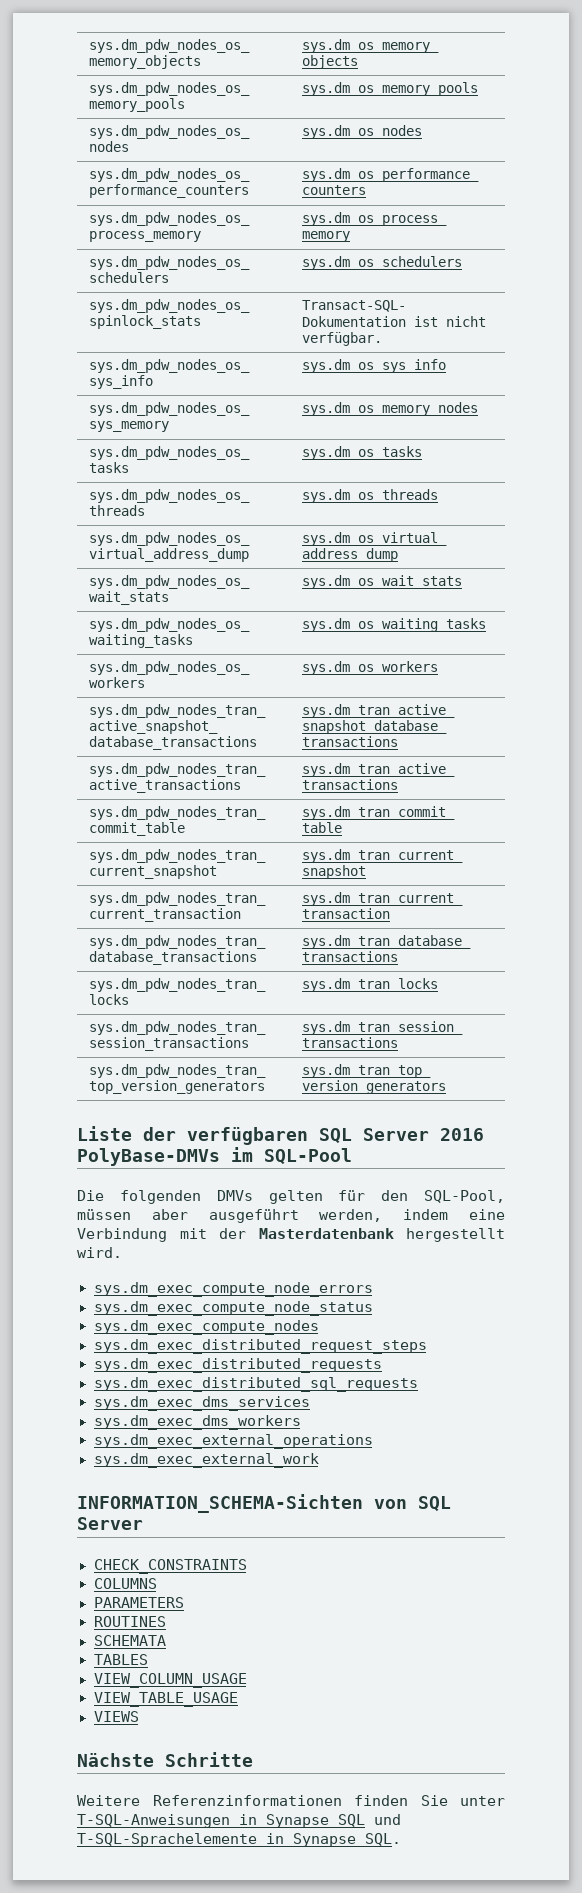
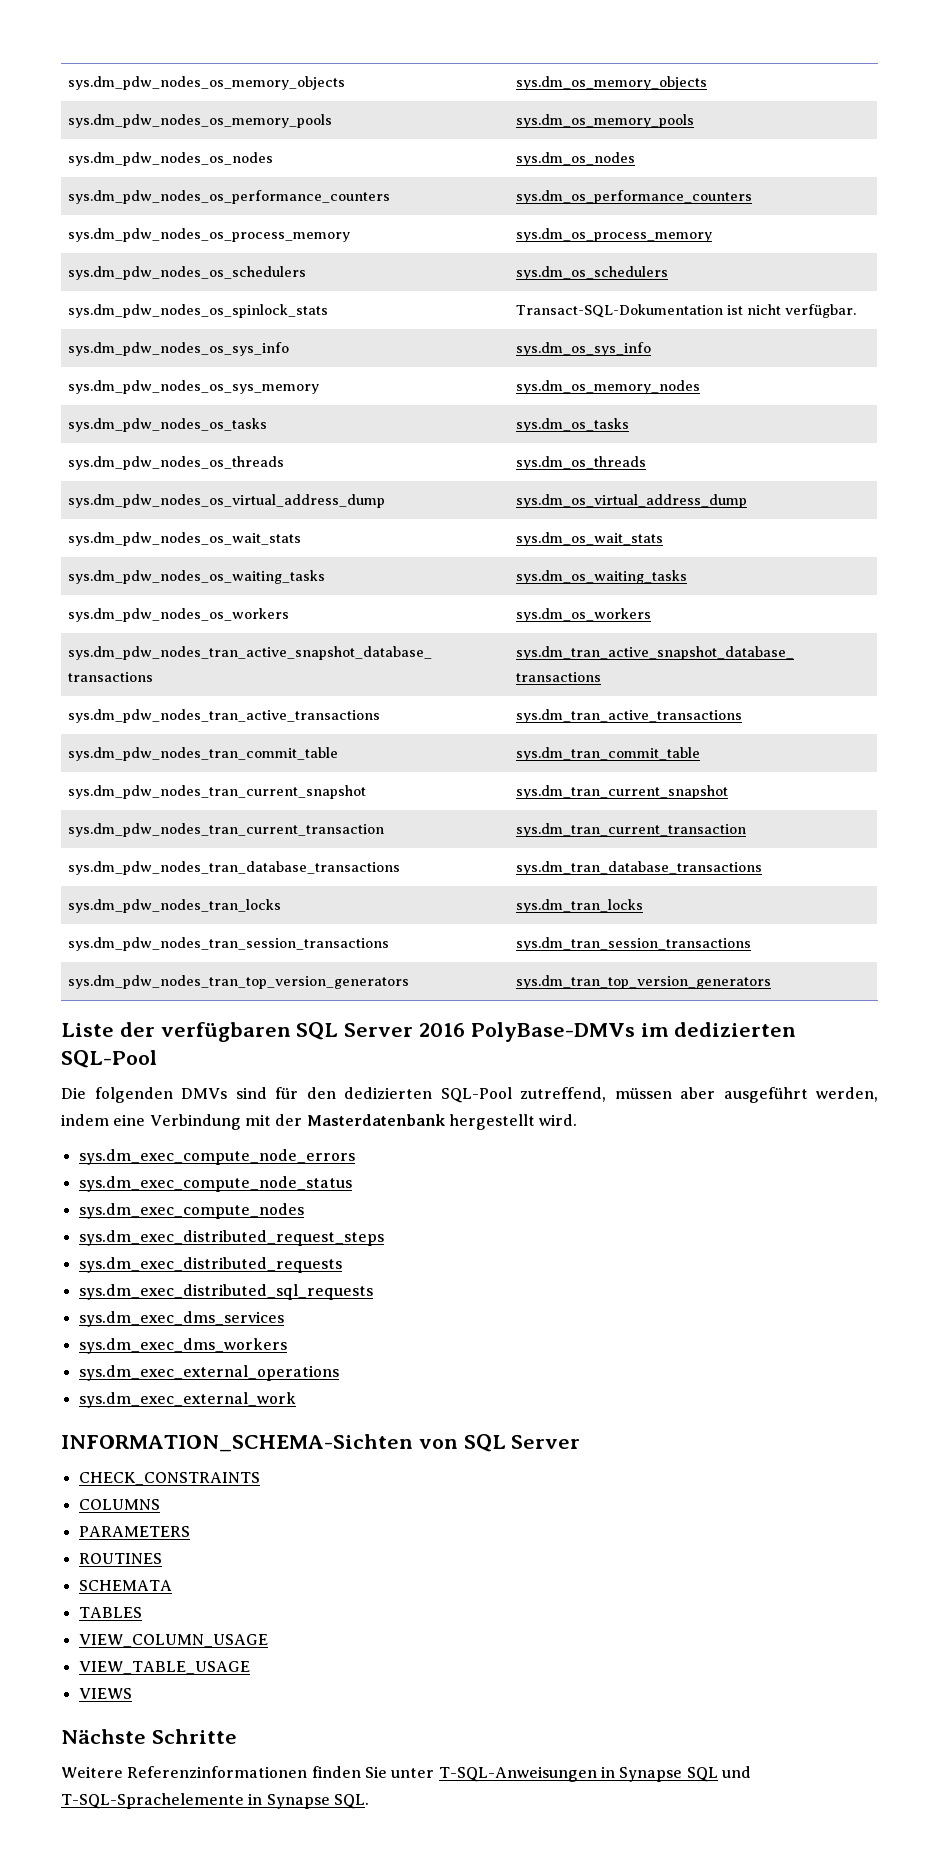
- Liste der verfügbaren SQL Server 2016 PolyBase-DMVs im SQL-Pool
+ Liste der verfügbaren SQL Server 2016 PolyBase-DMVs im dedizierten SQL-Pool
- Die folgenden DMVs gelten für den SQL-Pool, müssen aber ausgeführt werden, indem eine Verbindung mit der Masterdatenbank hergestellt wird.
+ Die folgenden DMVs sind für den dedizierten SQL-Pool zutreffend, müssen aber ausgeführt werden, indem eine Verbindung mit der Masterdatenbank hergestellt wird.

